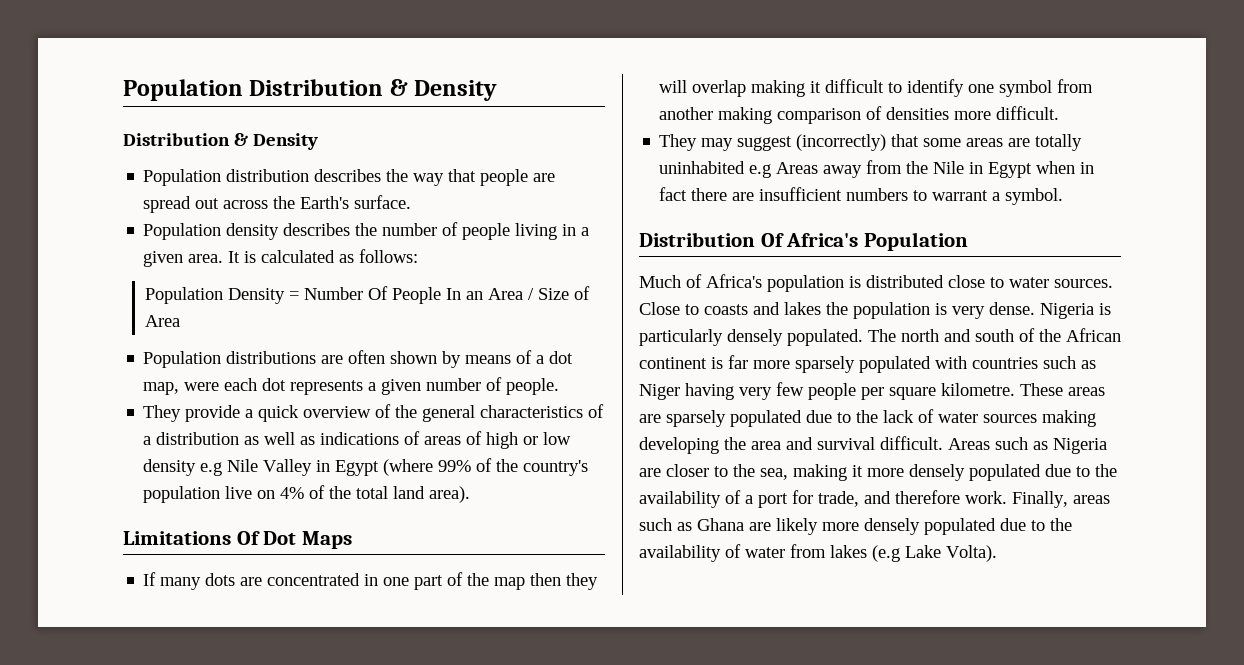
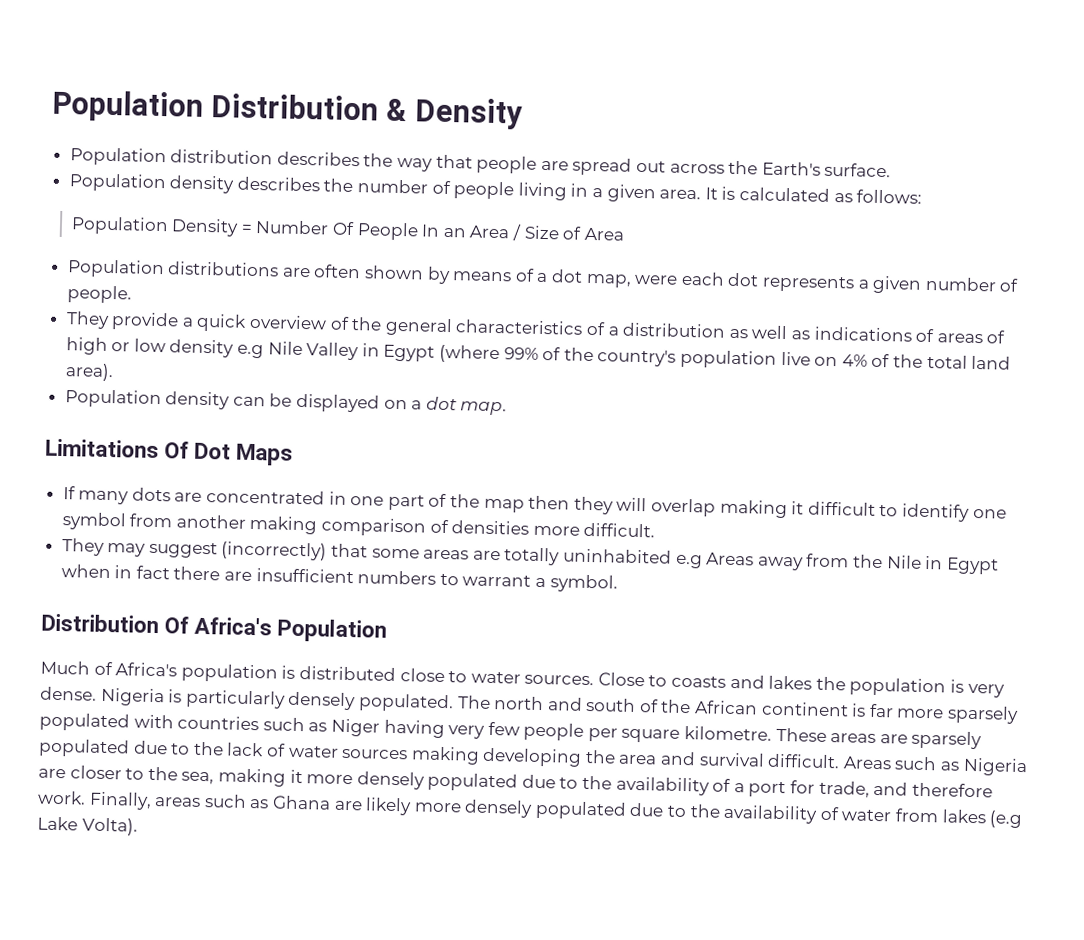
  Population Distribution & Density
- Distribution & Density
+ Population density can be displayed on a dot map.

